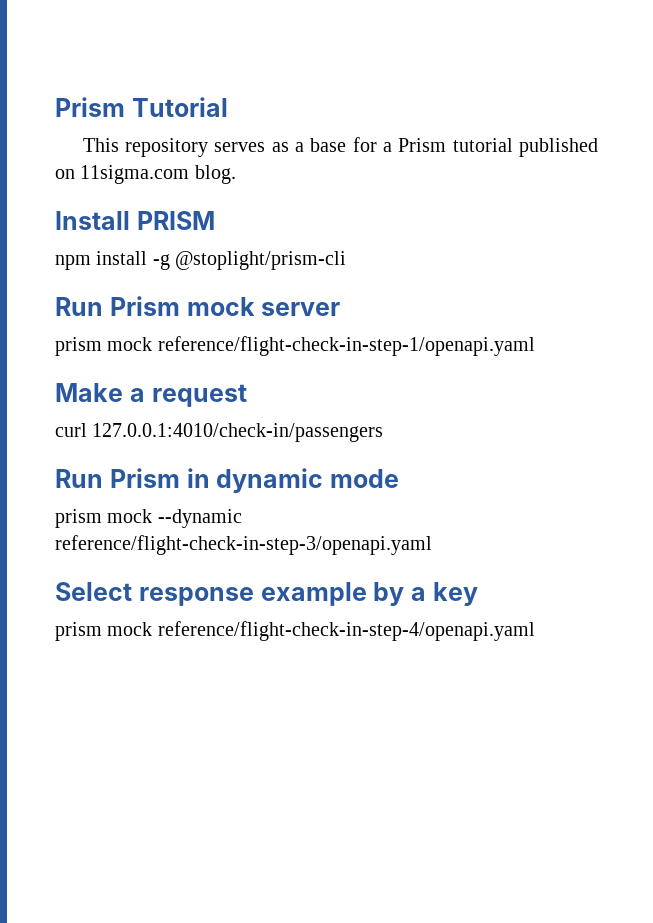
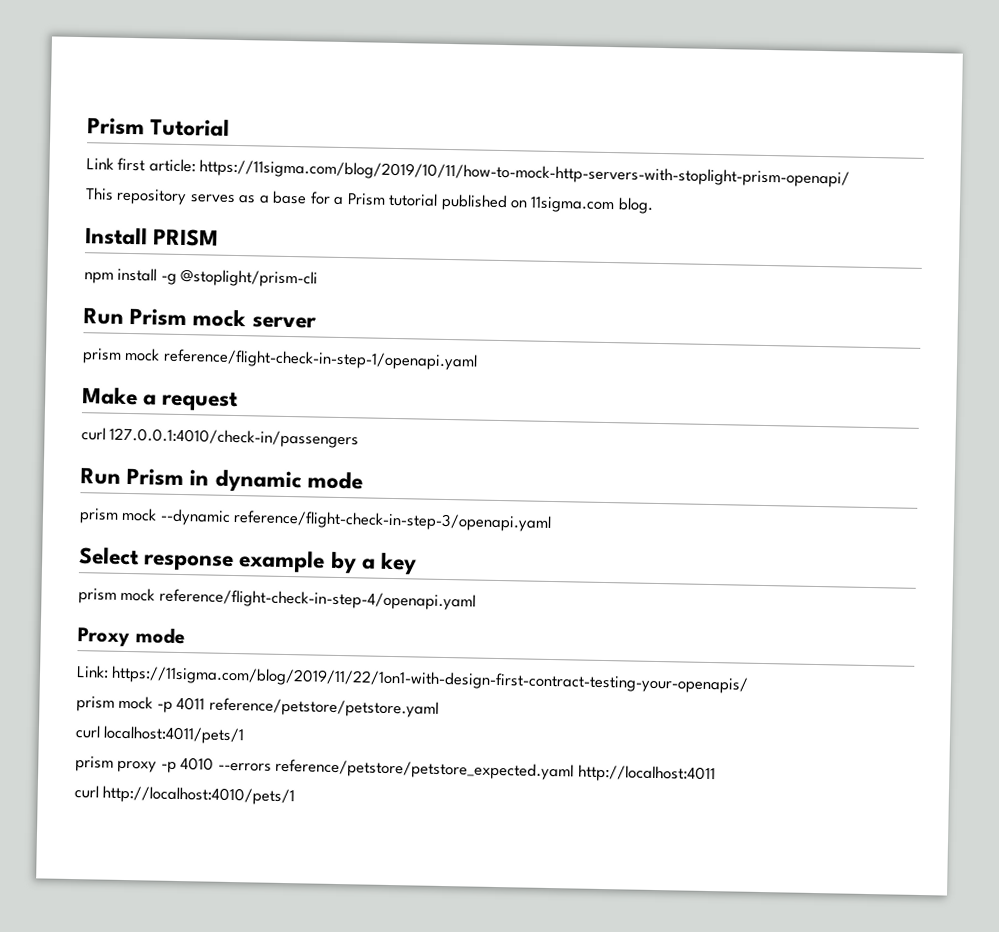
+ Link first article: https://11sigma.com/blog/2019/10/11/how-to-mock-http-servers-with-stoplight-prism-openapi/
+ Proxy mode
+ Link: https://11sigma.com/blog/2019/11/22/1on1-with-design-first-contract-testing-your-openapis/
+ prism mock -p 4011 reference/petstore/petstore.yaml
+ curl localhost:4011/pets/1
+ prism proxy -p 4010 --errors reference/petstore/petstore_expected.yaml http://localhost:4011
+ curl http://localhost:4010/pets/1

